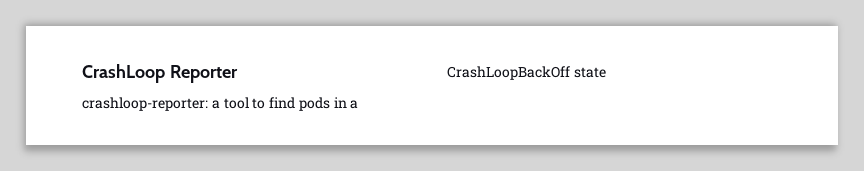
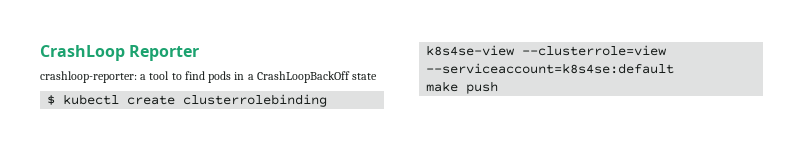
+ $ kubectl create clusterrolebinding k8s4se-view --clusterrole=view --serviceaccount=k8s4se:default
+ make push

